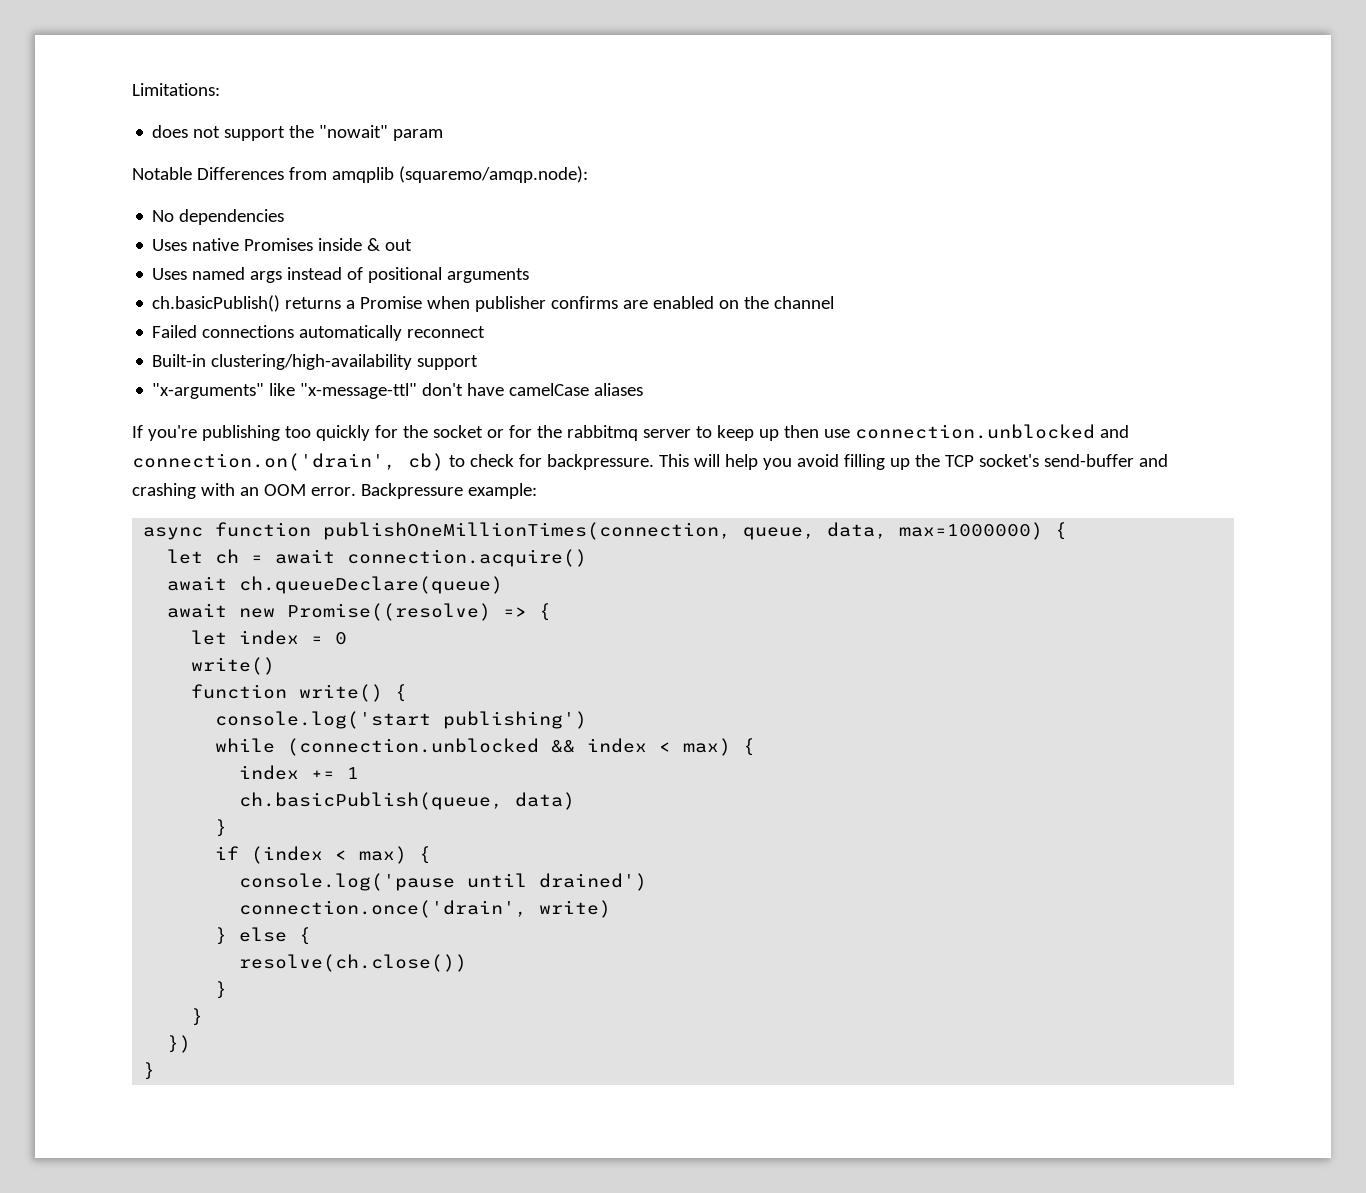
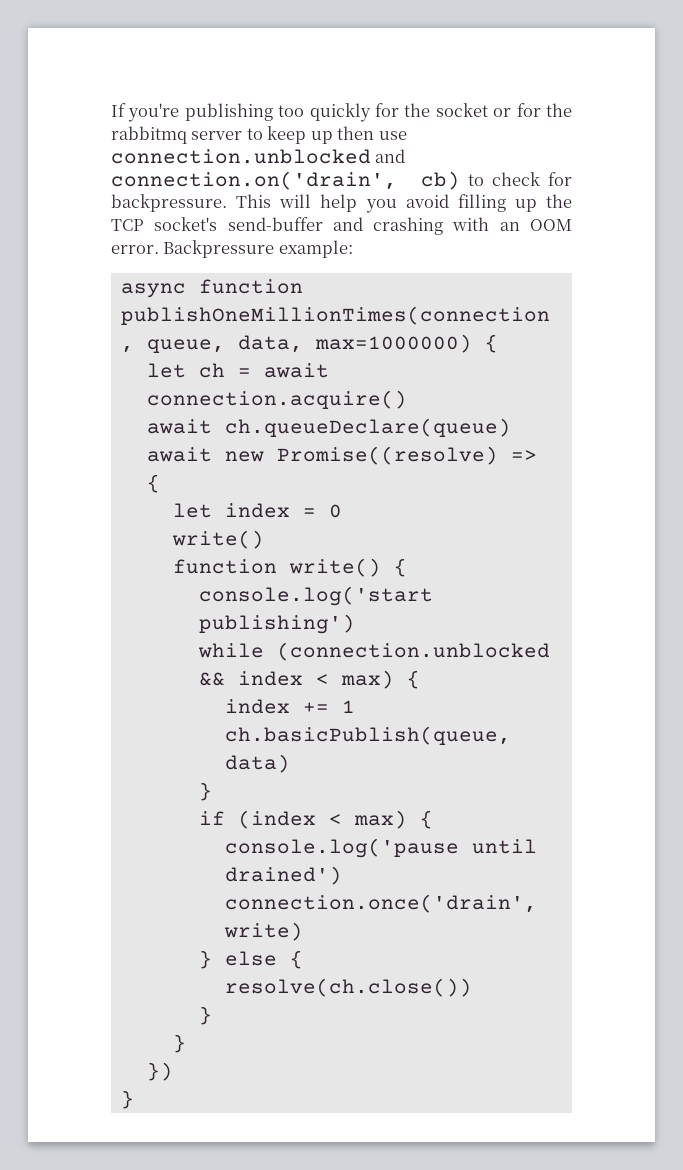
- Limitations:
- does not support the "nowait" param
- Notable Differences from amqplib (squaremo/amqp.node):
- No dependencies
- Uses native Promises inside & out
- Uses named args instead of positional arguments
- ch.basicPublish() returns a Promise when publisher confirms are enabled on the channel
- Failed connections automatically reconnect
- Built-in clustering/high-availability support
- "x-arguments" like "x-message-ttl" don't have camelCase aliases

